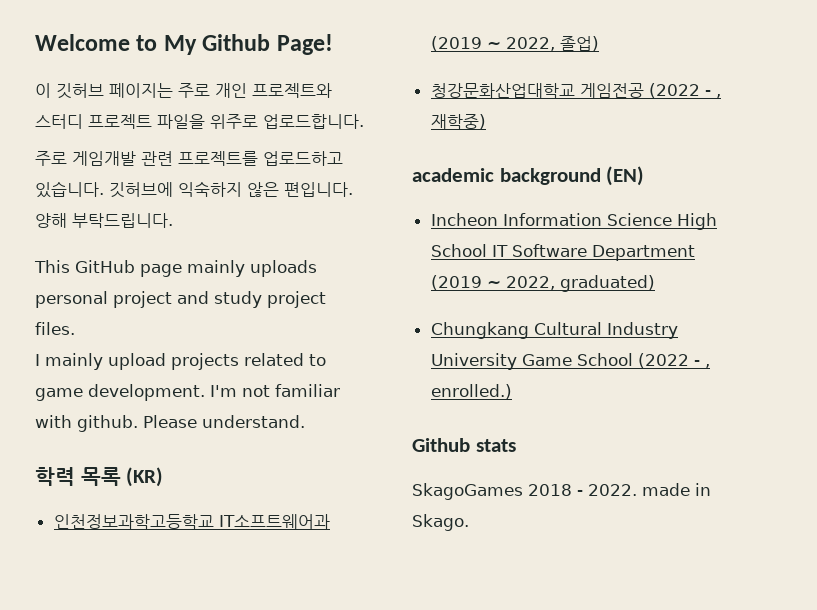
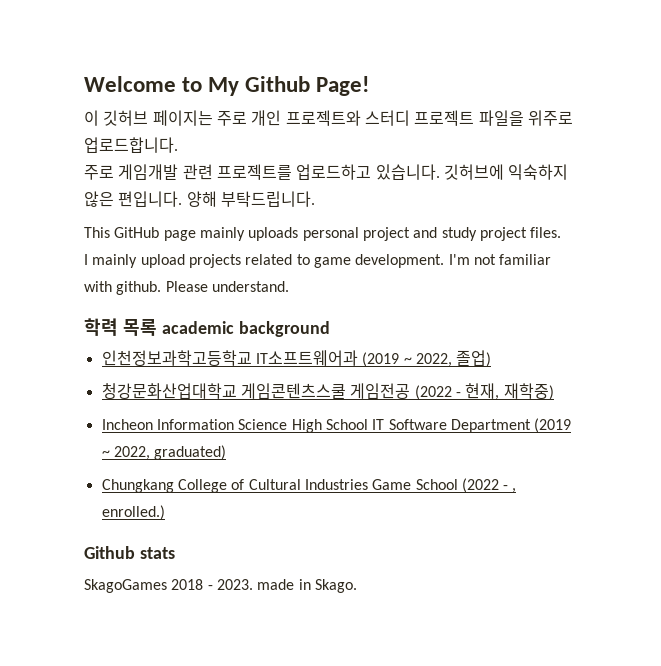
- 학력 목록 (KR)
+ 학력 목록 academic background
- 청강문화산업대학교 게임전공 (2022 - , 재학중)
+ 청강문화산업대학교 게임콘텐츠스쿨 게임전공 (2022 - 현재, 재학중)
- academic background (EN)
- Chungkang Cultural Industry University Game School (2022 - , enrolled.)
+ Chungkang College of Cultural Industries Game School (2022 - , enrolled.)
- SkagoGames 2018 - 2022. made in Skago.
+ SkagoGames 2018 - 2023. made in Skago.

